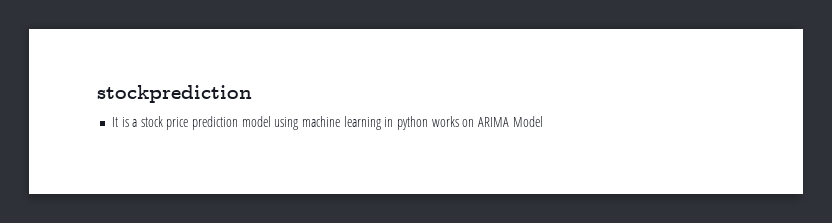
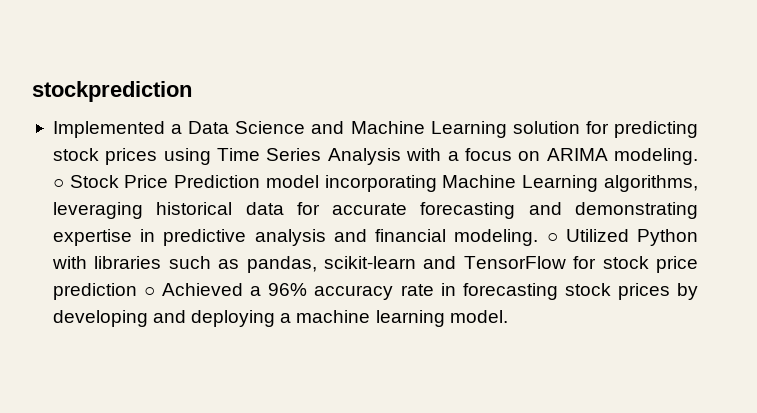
- It is a stock price prediction model using machine learning in python works on ARIMA Model
+ Implemented a Data Science and Machine Learning solution for predicting stock prices using Time Series Analysis with a focus on ARIMA modeling. ○ Stock Price Prediction model incorporating Machine Learning algorithms, leveraging historical data for accurate forecasting and demonstrating expertise in predictive analysis and financial modeling. ○ Utilized Python with libraries such as pandas, scikit-learn and TensorFlow for stock price prediction ○ Achieved a 96% accuracy rate in forecasting stock prices by developing and deploying a machine learning model.

